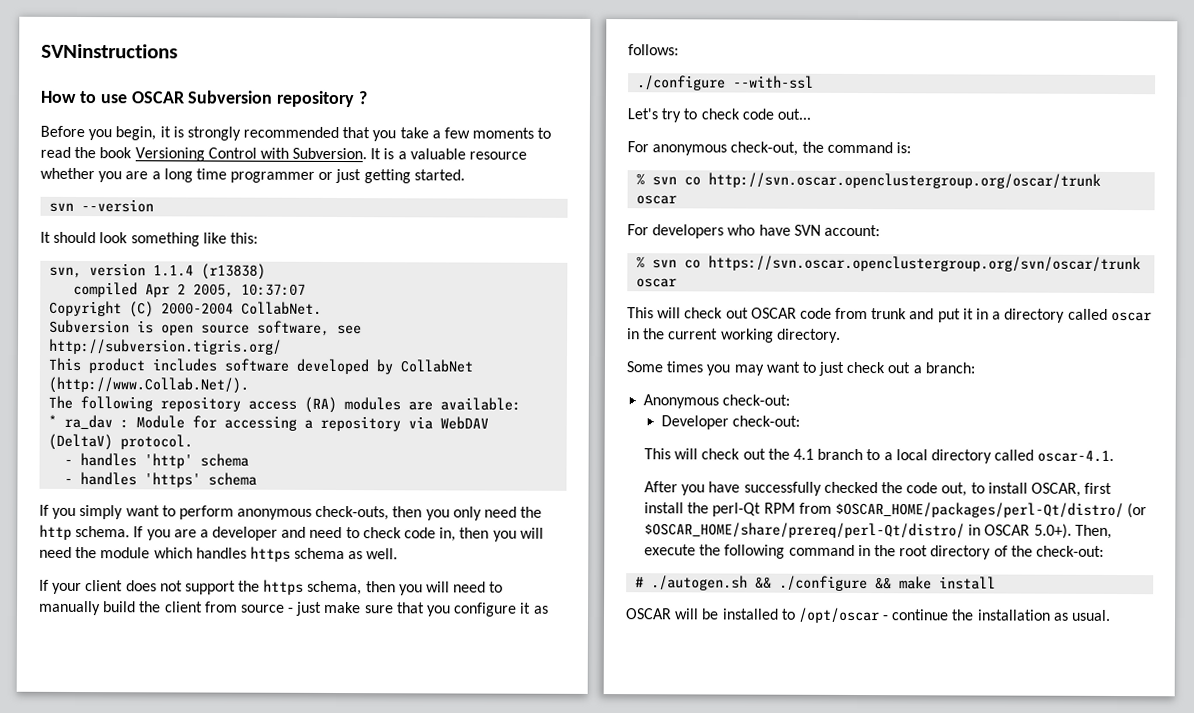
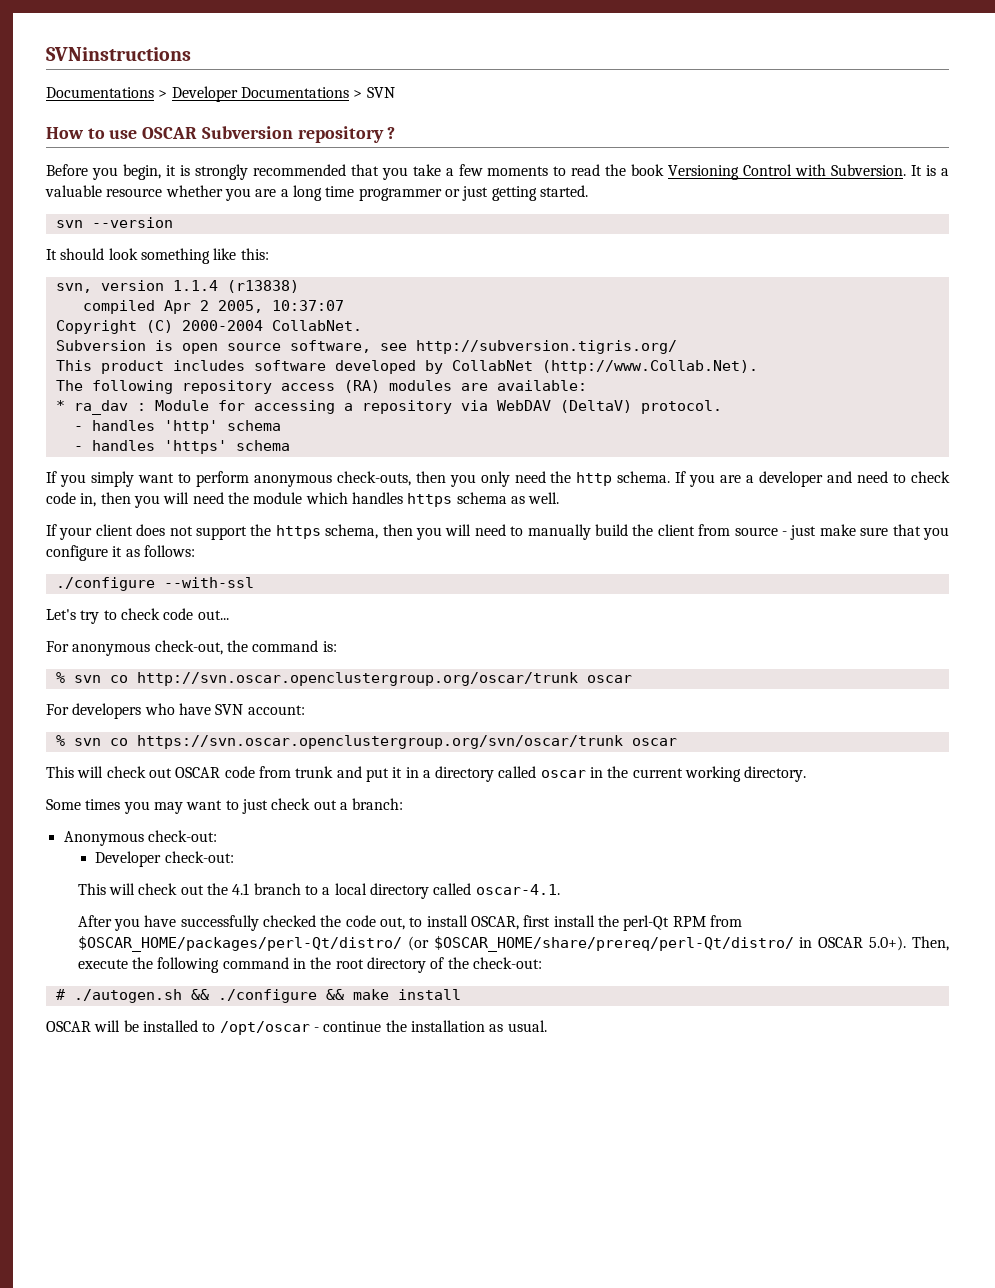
+ Documentations > Developer Documentations > SVN
- This product includes software developed by CollabNet (http://www.Collab.Net/).
+ This product includes software developed by CollabNet (http://www.Collab.Net).

